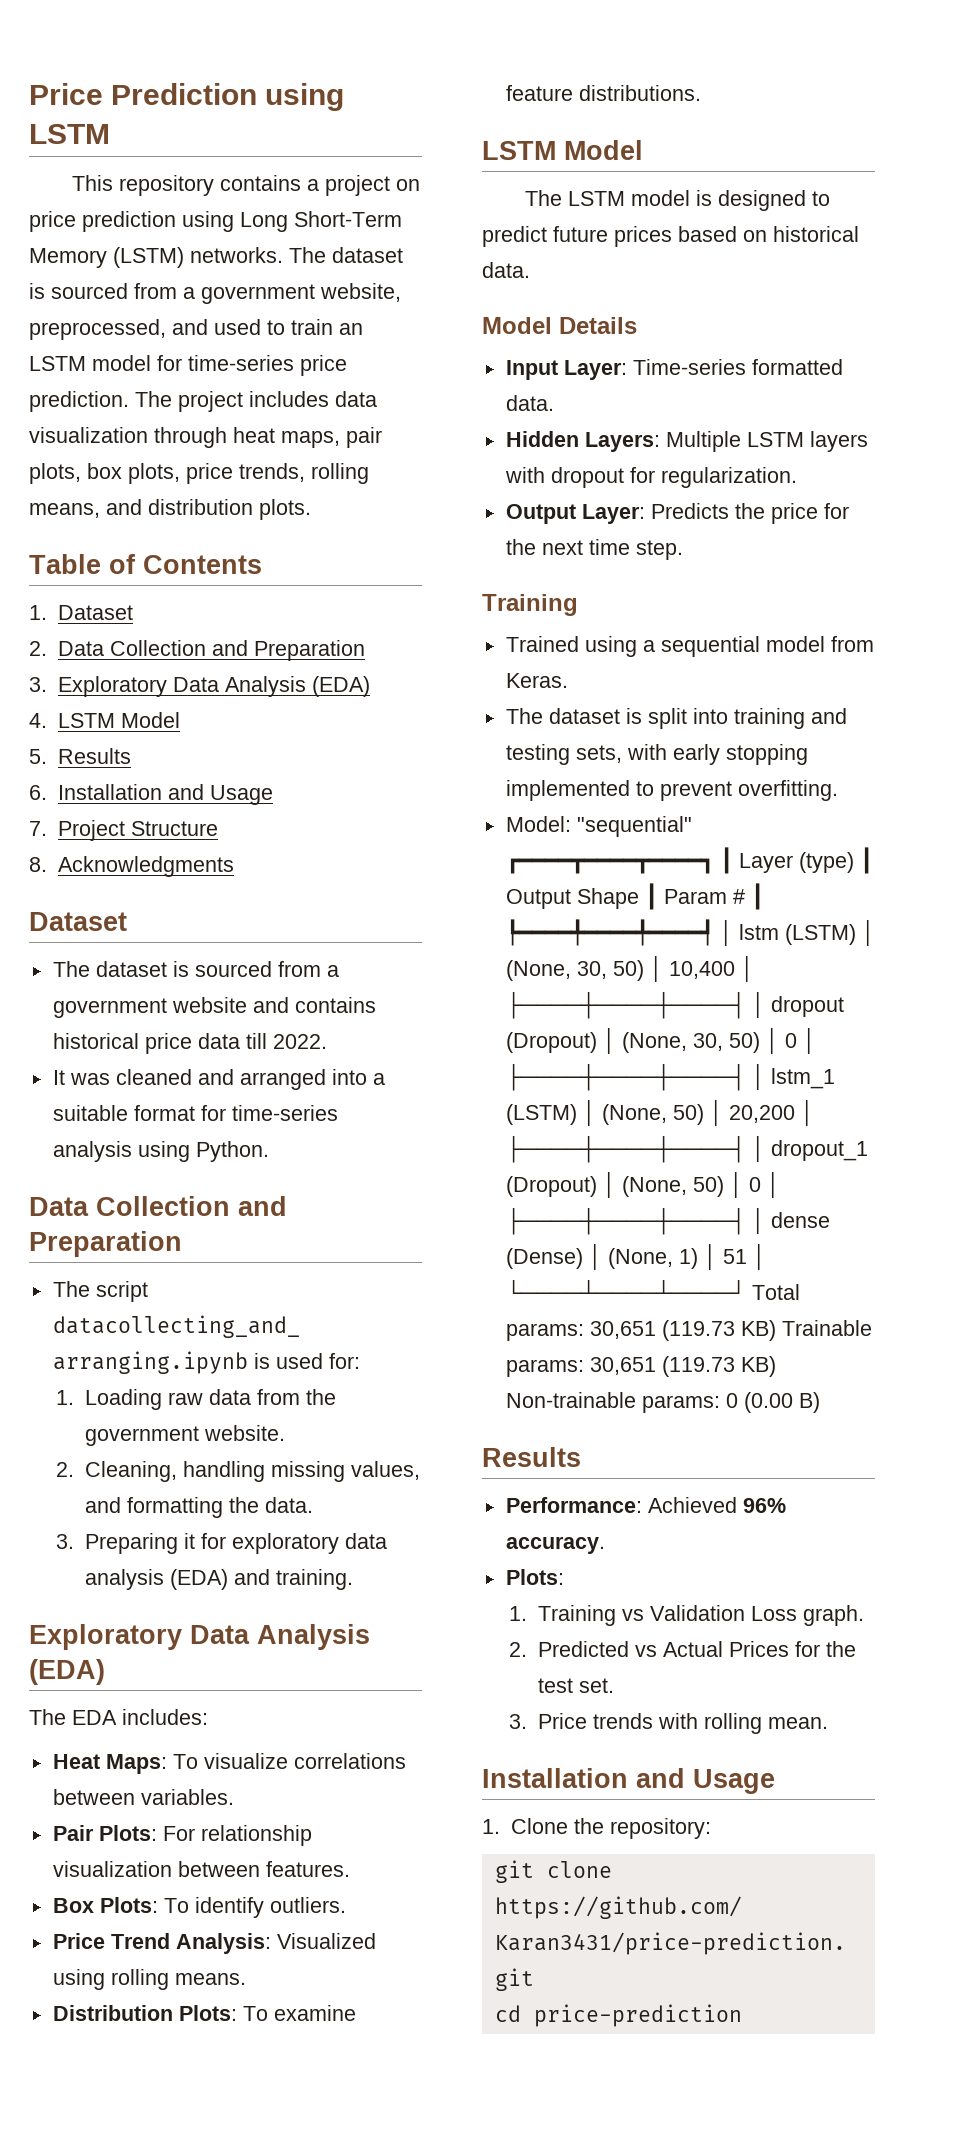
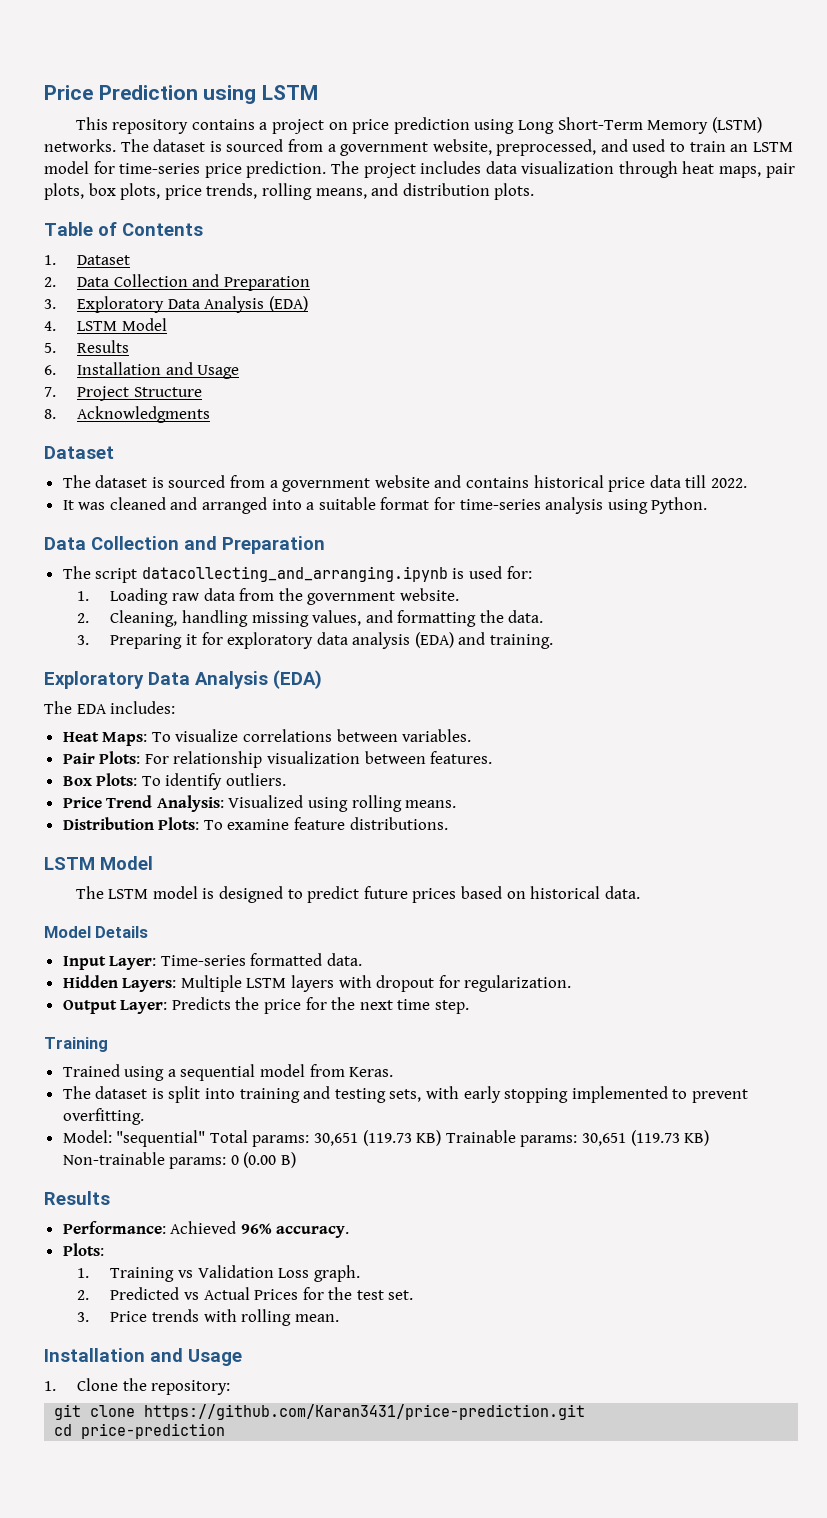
- Model: "sequential" ┏━━━━┳━━━━┳━━━━┓ ┃ Layer (type) ┃ Output Shape ┃ Param # ┃ ┡━━━━╇━━━━╇━━━━┩ │ lstm (LSTM) │ (None, 30, 50) │ 10,400 │ ├────┼────┼────┤ │ dropout (Dropout) │ (None, 30, 50) │ 0 │ ├────┼────┼────┤ │ lstm_1 (LSTM) │ (None, 50) │ 20,200 │ ├────┼────┼────┤ │ dropout_1 (Dropout) │ (None, 50) │ 0 │ ├────┼────┼────┤ │ dense (Dense) │ (None, 1) │ 51 │ └────┴────┴────┘ Total params: 30,651 (119.73 KB) Trainable params: 30,651 (119.73 KB) Non-trainable params: 0 (0.00 B)
+ Model: "sequential" Total params: 30,651 (119.73 KB) Trainable params: 30,651 (119.73 KB) Non-trainable params: 0 (0.00 B)

